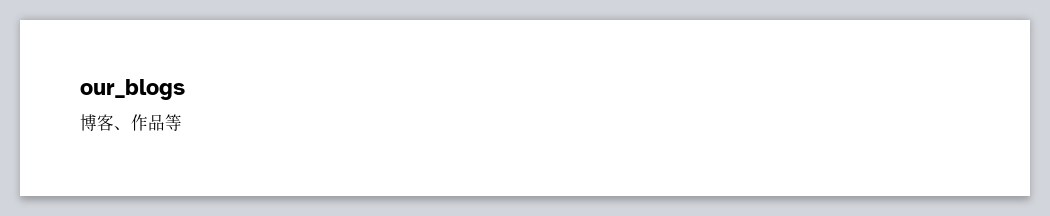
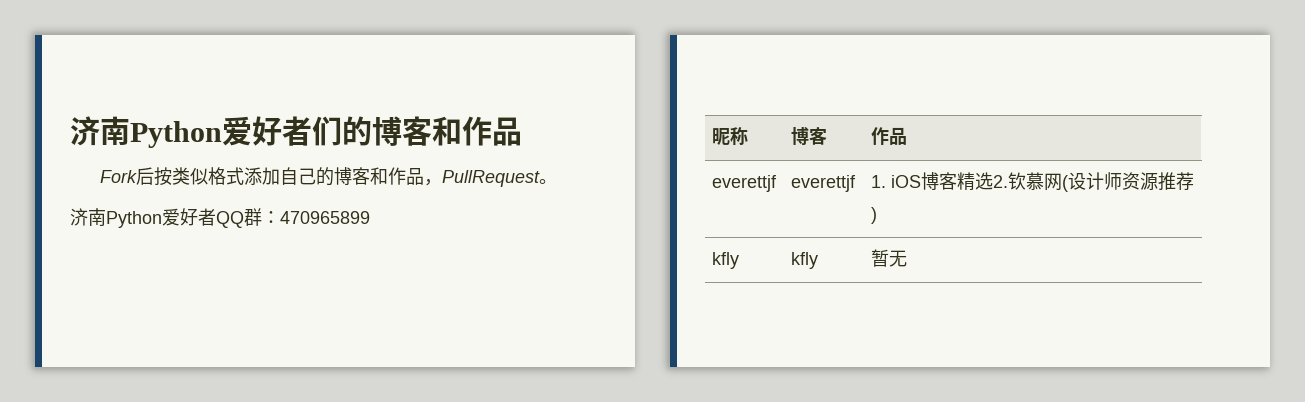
- our_blogs
- 博客、作品等
+ 济南Python爱好者们的博客和作品
+ Fork后按类似格式添加自己的博客和作品，PullRequest。
+ 济南Python爱好者QQ群：470965899
+ 昵称 | 博客 | 作品
+ everettjf | everettjf | 1. iOS博客精选2.钦慕网(设计师资源推荐)
+ kfly | kfly | 暂无

